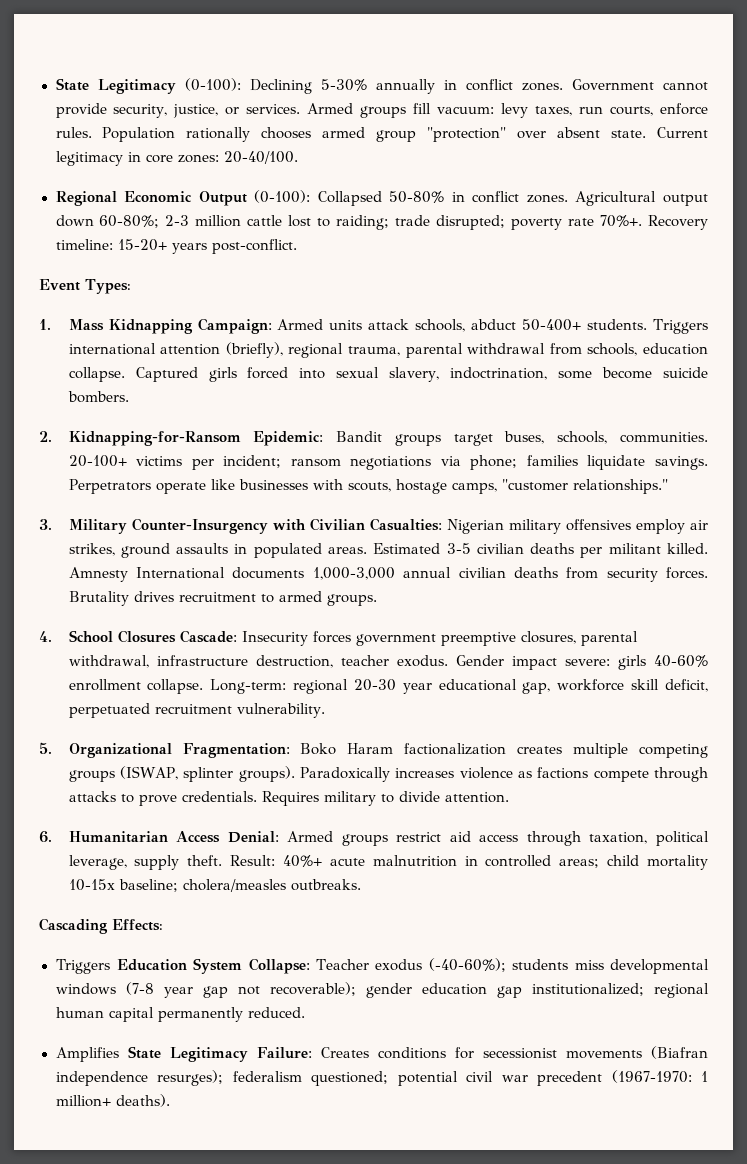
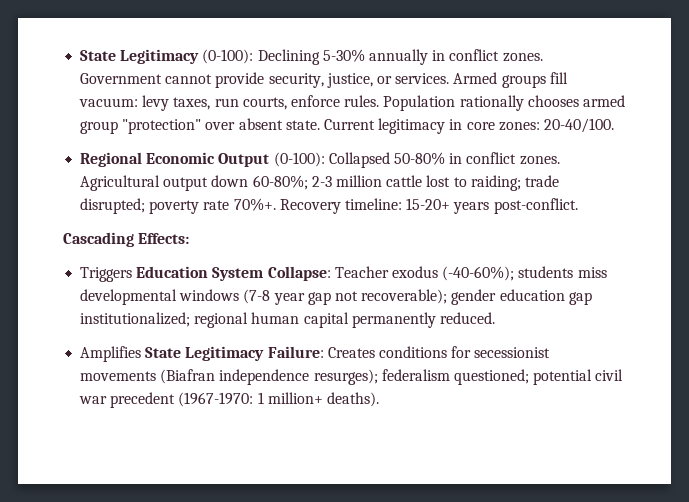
- Event Types:
- 1. Mass Kidnapping Campaign: Armed units attack schools, abduct 50-400+ students. Triggers international attention (briefly), regional trauma, parental withdrawal from schools, education collapse. Captured girls forced into sexual slavery, indoctrination, some become suicide bombers.
- 2. Kidnapping-for-Ransom Epidemic: Bandit groups target buses, schools, communities. 20-100+ victims per incident; ransom negotiations via phone; families liquidate savings. Perpetrators operate like businesses with scouts, hostage camps, "customer relationships."
- 3. Military Counter-Insurgency with Civilian Casualties: Nigerian military offensives employ air strikes, ground assaults in populated areas. Estimated 3-5 civilian deaths per militant killed. Amnesty International documents 1,000-3,000 annual civilian deaths from security forces. Brutality drives recruitment to armed groups.
- 4. School Closures Cascade: Insecurity forces government preemptive closures, parental withdrawal, infrastructure destruction, teacher exodus. Gender impact severe: girls 40-60% enrollment collapse. Long-term: regional 20-30 year educational gap, workforce skill deficit, perpetuated recruitment vulnerability.
- 5. Organizational Fragmentation: Boko Haram factionalization creates multiple competing groups (ISWAP, splinter groups). Paradoxically increases violence as factions compete through attacks to prove credentials. Requires military to divide attention.
- 6. Humanitarian Access Denial: Armed groups restrict aid access through taxation, political leverage, supply theft. Result: 40%+ acute malnutrition in controlled areas; child mortality 10-15x baseline; cholera/measles outbreaks.

